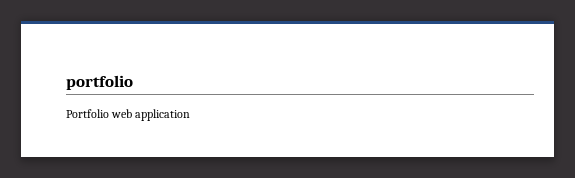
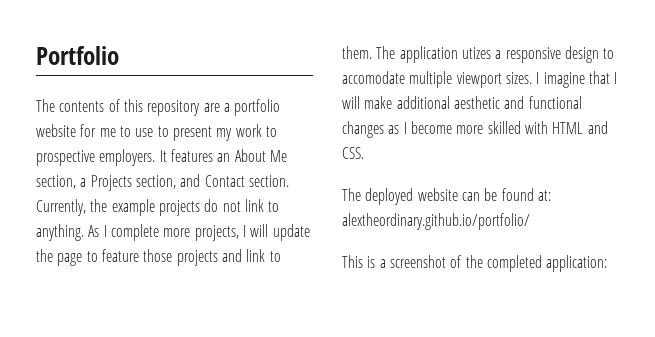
- portfolio
- Portfolio web application
+ Portfolio
+ The contents of this repository are a portfolio website for me to use to present my work to prospective employers. It features an About Me section, a Projects section, and Contact section. Currently, the example projects do not link to anything. As I complete more projects, I will update the page to feature those projects and link to them. The application utizes a responsive design to accomodate multiple viewport sizes. I imagine that I will make additional aesthetic and functional changes as I become more skilled with HTML and CSS.
+ The deployed website can be found at: alextheordinary.github.io/portfolio/
+ This is a screenshot of the completed application:

